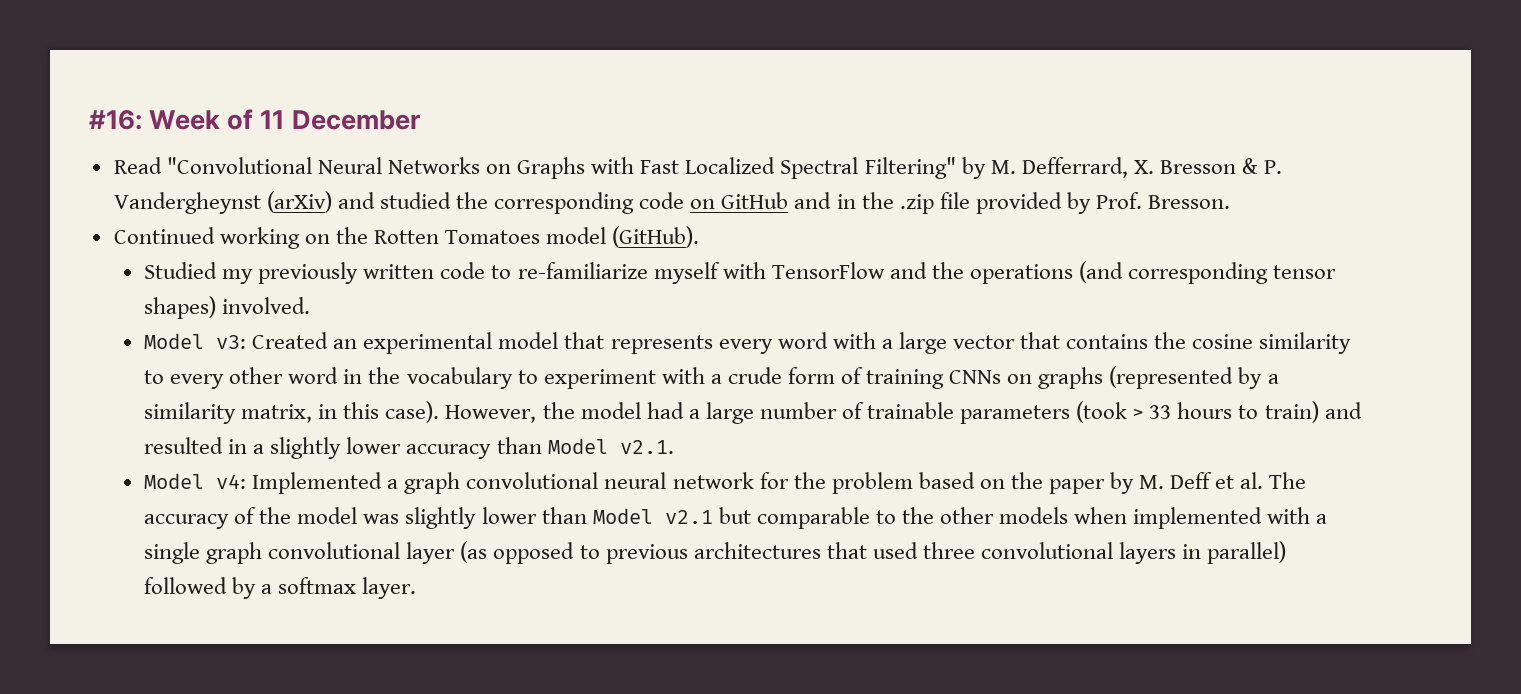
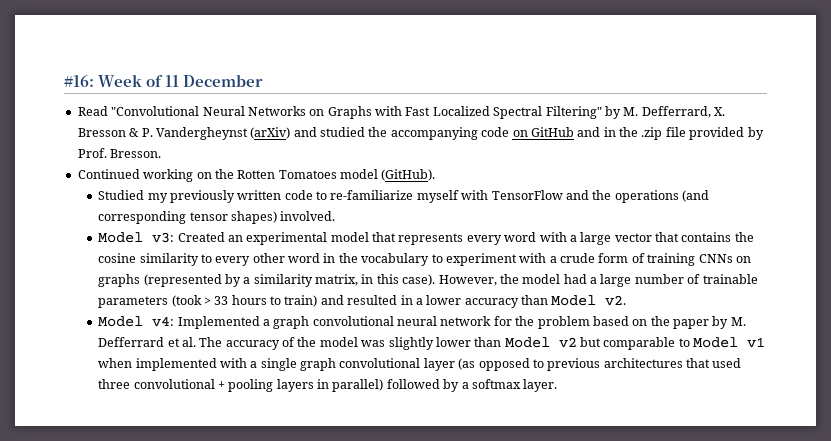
- Read "Convolutional Neural Networks on Graphs with Fast Localized Spectral Filtering" by M. Defferrard, X. Bresson & P. Vandergheynst (arXiv) and studied the corresponding code on GitHub and in the .zip file provided by Prof. Bresson.
+ Read "Convolutional Neural Networks on Graphs with Fast Localized Spectral Filtering" by M. Defferrard, X. Bresson & P. Vandergheynst (arXiv) and studied the accompanying code on GitHub and in the .zip file provided by Prof. Bresson.
- However, the model had a large number of trainable parameters (took > 33 hours to train) and resulted in a slightly lower accuracy than Model v2.1.
+ However, the model had a large number of trainable parameters (took > 33 hours to train) and resulted in a lower accuracy than Model v2.
- Model v4: Implemented a graph convolutional neural network for the problem based on the paper by M. Deff et al. The accuracy of the model was slightly lower than Model v2.1 but comparable to the other models when implemented with a single graph convolutional layer (as opposed to previous architectures that used three convolutional layers in parallel) followed by a softmax layer.
+ Model v4: Implemented a graph convolutional neural network for the problem based on the paper by M. Defferrard et al. The accuracy of the model was slightly lower than Model v2 but comparable to Model v1 when implemented with a single graph convolutional layer (as opposed to previous architectures that used three convolutional + pooling layers in parallel) followed by a softmax layer.

